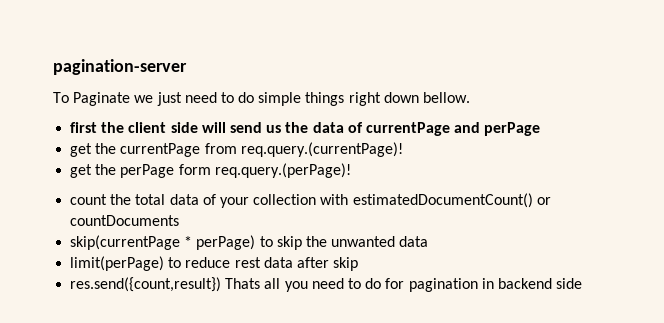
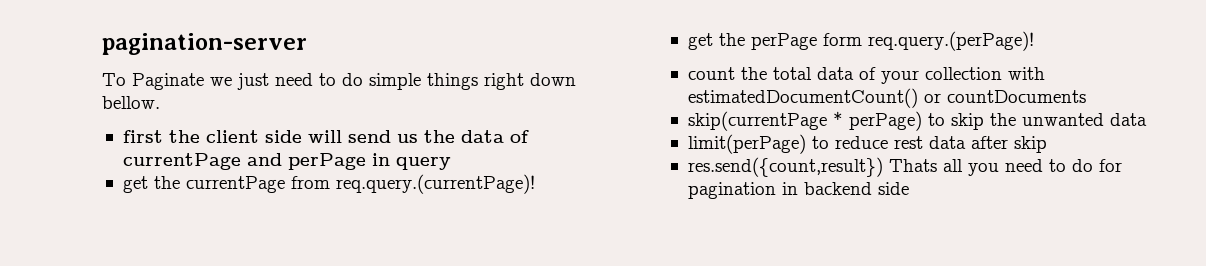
- first the client side will send us the data of currentPage and perPage
+ first the client side will send us the data of currentPage and perPage in query

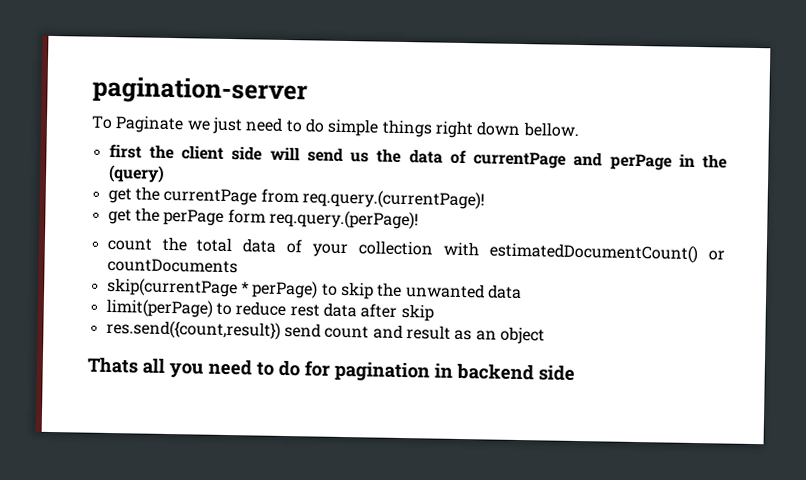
- first the client side will send us the data of currentPage and perPage in query
+ first the client side will send us the data of currentPage and perPage in the (query)
- res.send({count,result}) Thats all you need to do for pagination in backend side
+ res.send({count,result}) send count and result as an object
+ Thats all you need to do for pagination in backend side

